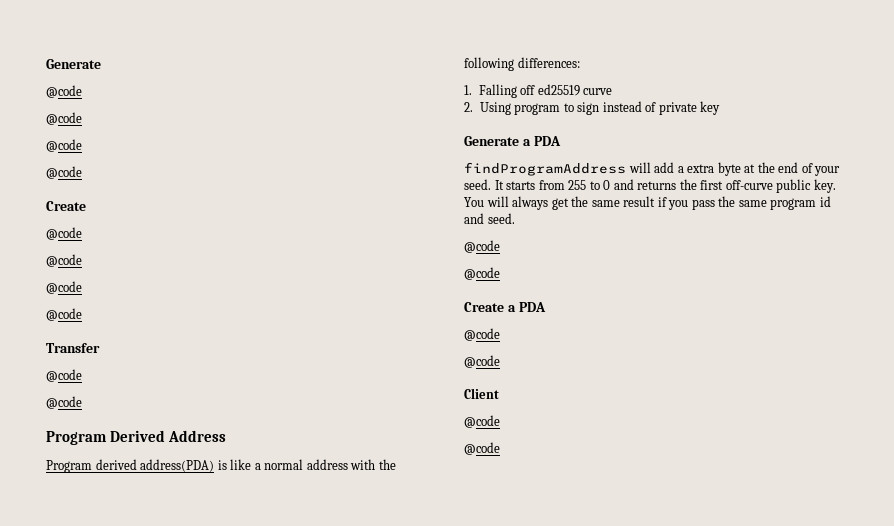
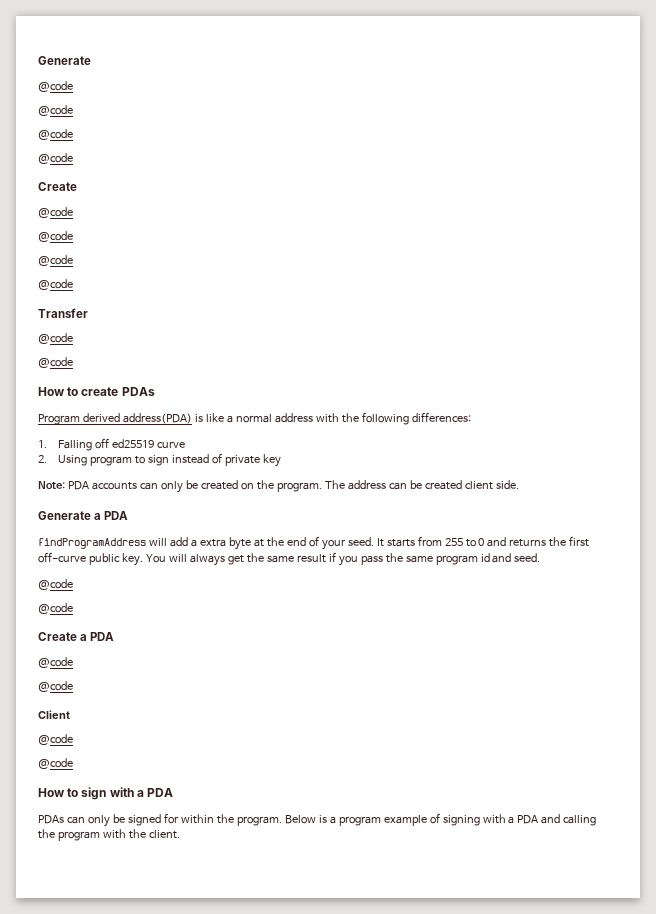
- Program Derived Address
+ How to create PDAs
+ Note: PDA accounts can only be created on the program. The address can be created client side.
+ How to sign with a PDA
+ PDAs can only be signed for within the program. Below is a program example of signing with a PDA and calling the program with the client.

